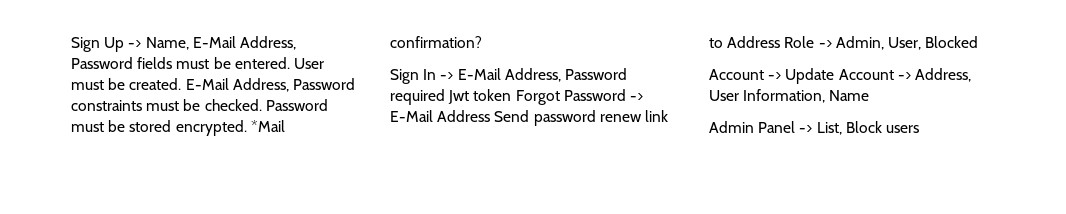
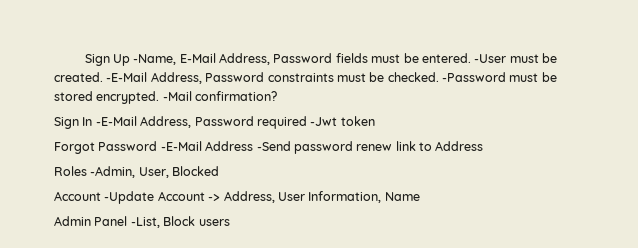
- Sign Up -> Name, E-Mail Address, Password fields must be entered.
+ Sign Up -Name, E-Mail Address, Password fields must be entered.
- User must be created.
+ -User must be created.
- E-Mail Address, Password constraints must be checked.
+ -E-Mail Address, Password constraints must be checked.
- Password must be stored encrypted.
+ -Password must be stored encrypted.
- *Mail confirmation?
+ -Mail confirmation?
- Sign In -> E-Mail Address, Password required Jwt token Forgot Password -> E-Mail Address Send password renew link to Address Role -> Admin, User, Blocked
+ Sign In -E-Mail Address, Password required -Jwt token
+ Forgot Password -E-Mail Address -Send password renew link to Address
+ Roles -Admin, User, Blocked
- Account -> Update Account -> Address, User Information, Name
+ Account -Update Account -> Address, User Information, Name
- Admin Panel -> List, Block users
+ Admin Panel -List, Block users

